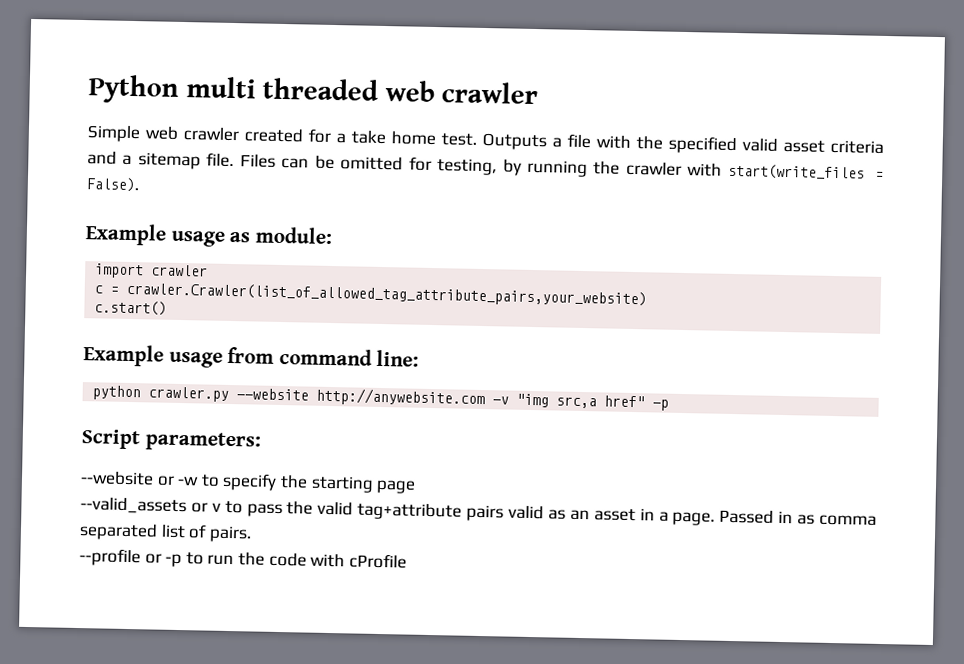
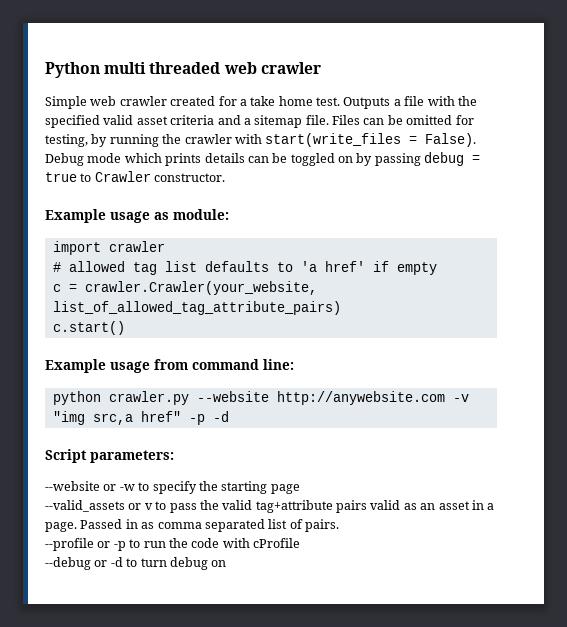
+ Debug mode which prints details can be toggled on by passing debug = true to Crawler constructor.
+ # allowed tag list defaults to 'a href' if empty
- c = crawler.Crawler(list_of_allowed_tag_attribute_pairs,your_website)
+ c = crawler.Crawler(your_website, list_of_allowed_tag_attribute_pairs)
- python crawler.py --website http://anywebsite.com -v "img src,a href" -p
+ python crawler.py --website http://anywebsite.com -v "img src,a href" -p -d
+ --debug or -d to turn debug on

